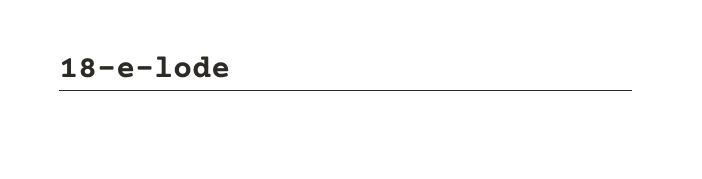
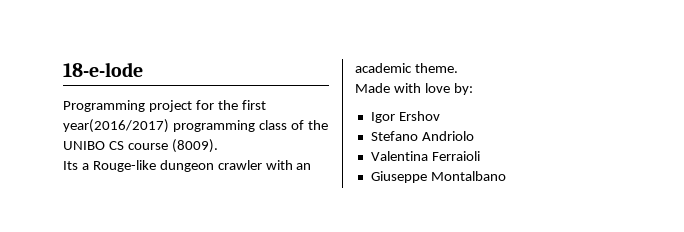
+ Programming project for the first year(2016/2017) programming class of the UNIBO CS course (8009).
+ Its a Rouge-like dungeon crawler with an academic theme.
+ Made with love by:
+ Igor Ershov
+ Stefano Andriolo
+ Valentina Ferraioli
+ Giuseppe Montalbano

